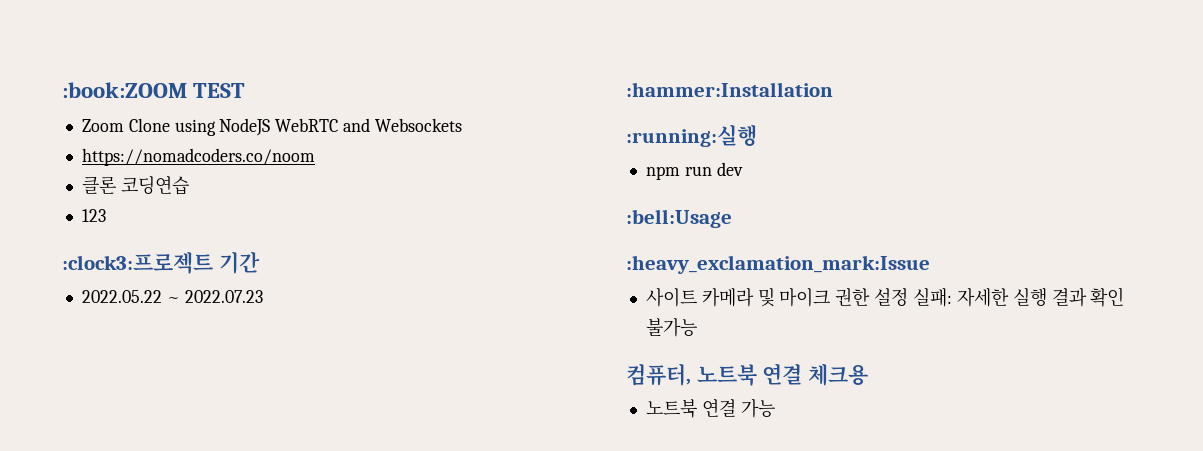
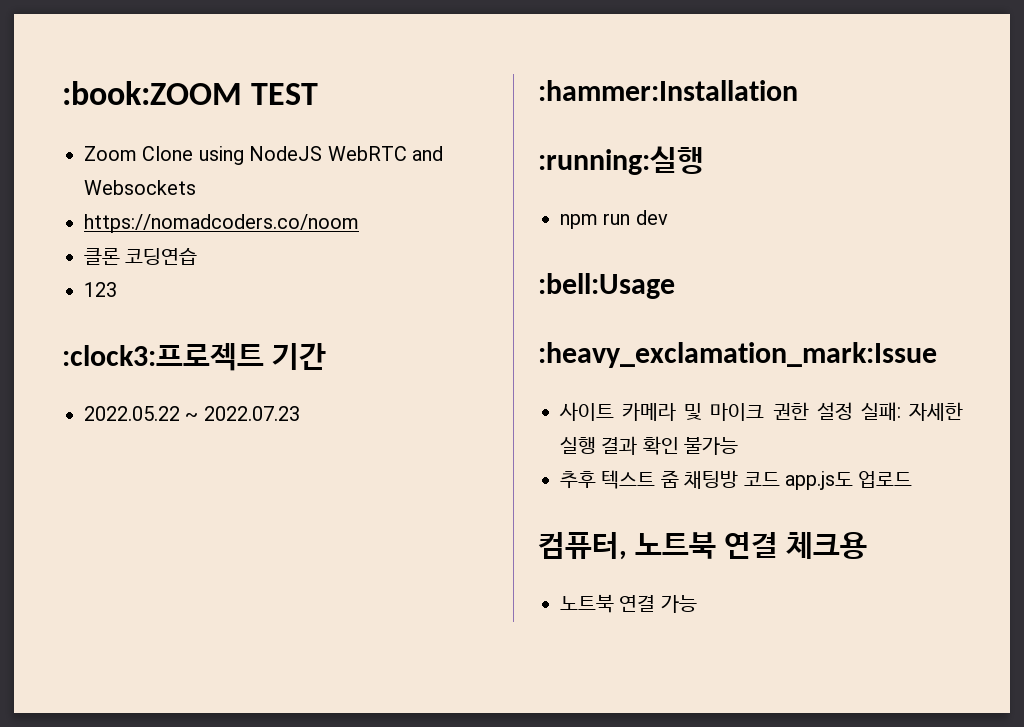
+ 추후 텍스트 줌 채팅방 코드 app.js도 업로드

